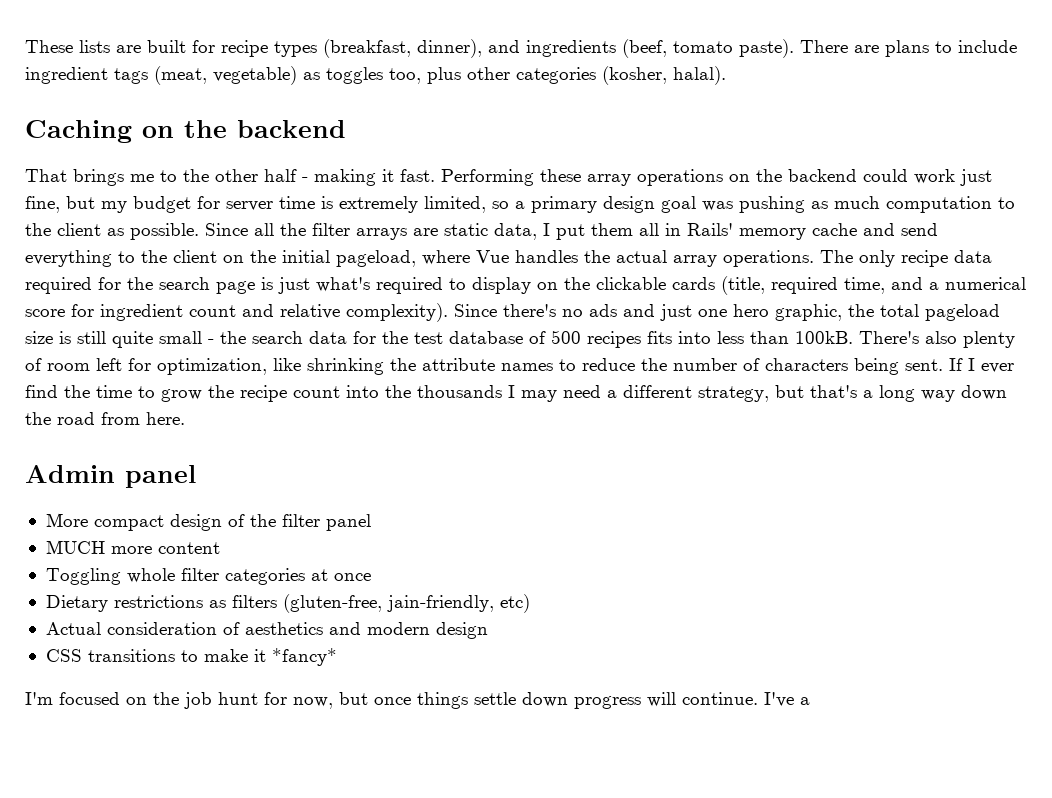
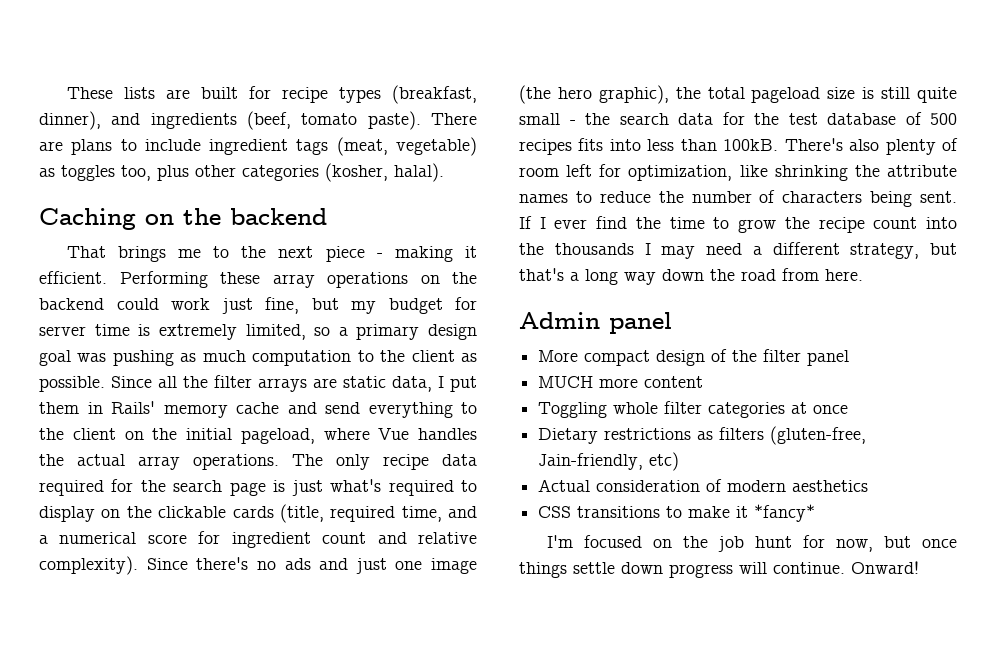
- That brings me to the other half - making it fast.
+ That brings me to the next piece - making it efficient.
- Since all the filter arrays are static data, I put them all in Rails' memory cache and send everything to the client on the initial pageload, where Vue handles the actual array operations.
+ Since all the filter arrays are static data, I put them in Rails' memory cache and send everything to the client on the initial pageload, where Vue handles the actual array operations.
- Since there's no ads and just one hero graphic, the total pageload size is still quite small - the search data for the test database of 500 recipes fits into less than 100kB.
+ Since there's no ads and just one image (the hero graphic), the total pageload size is still quite small - the search data for the test database of 500 recipes fits into less than 100kB.
- Dietary restrictions as filters (gluten-free, jain-friendly, etc)
+ Dietary restrictions as filters (gluten-free, Jain-friendly, etc)
- Actual consideration of aesthetics and modern design
+ Actual consideration of modern aesthetics
- I've a
+ Onward!

